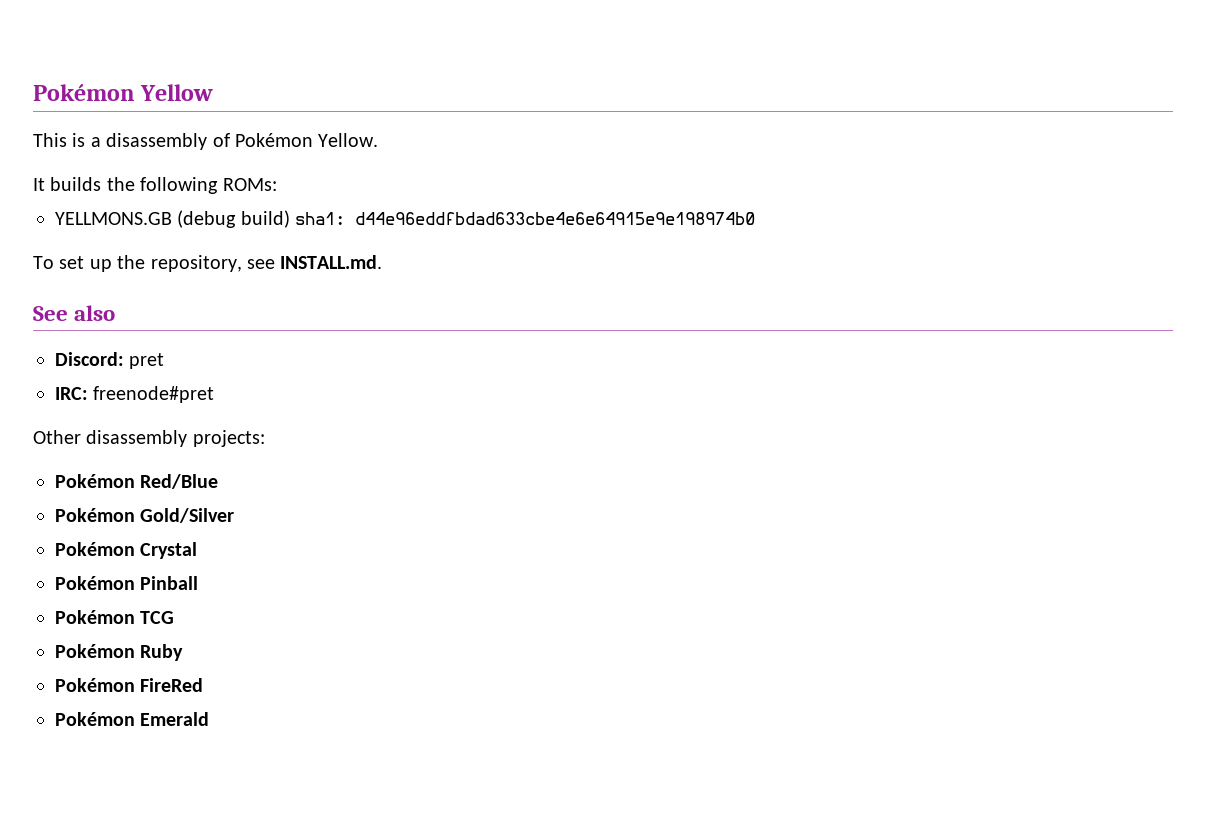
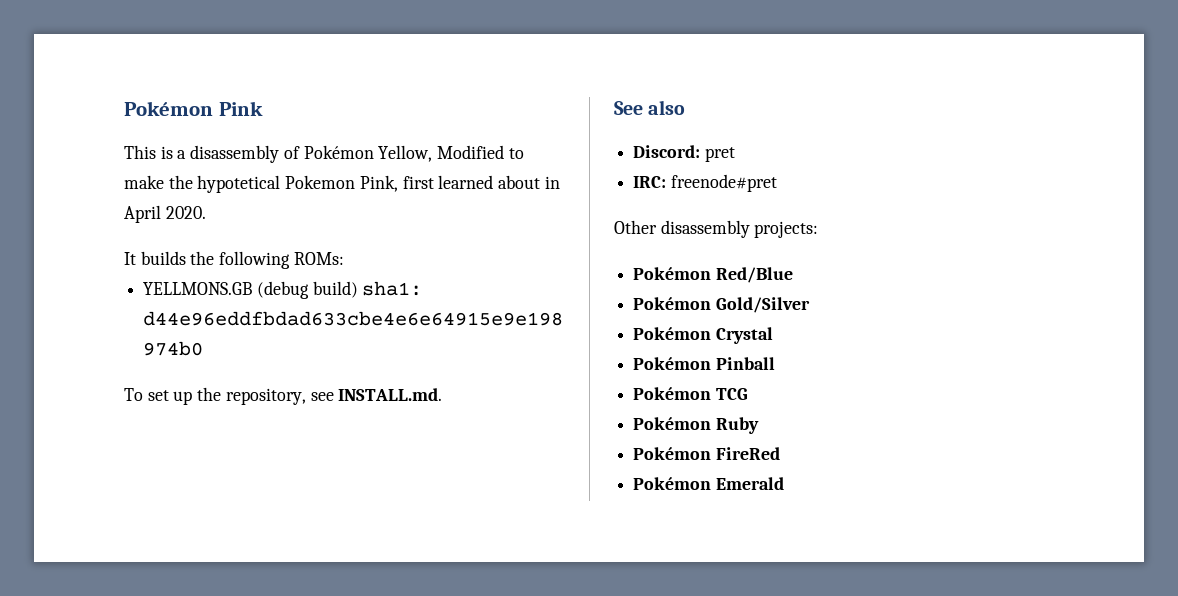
- Pokémon Yellow
+ Pokémon Pink
- This is a disassembly of Pokémon Yellow.
+ This is a disassembly of Pokémon Yellow, Modified to make the hypotetical Pokemon Pink, first learned about in April 2020.

